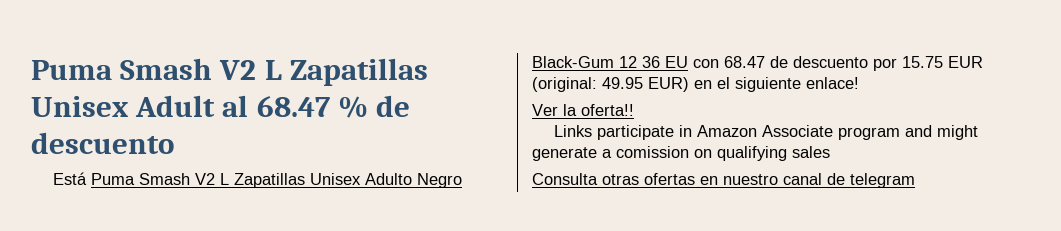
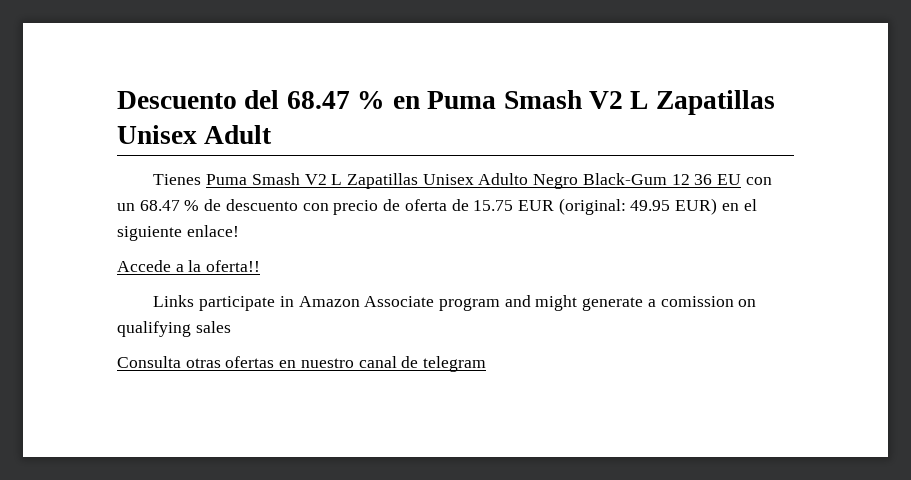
- Puma Smash V2 L Zapatillas Unisex Adult al 68.47 % de descuento
- Está Puma Smash V2 L Zapatillas Unisex Adulto Negro Black-Gum 12 36 EU con 68.47 de descuento por 15.75 EUR (original: 49.95 EUR) en el siguiente enlace!
+ Descuento del 68.47 % en Puma Smash V2 L Zapatillas Unisex Adult
+ Tienes Puma Smash V2 L Zapatillas Unisex Adulto Negro Black-Gum 12 36 EU con un 68.47 % de descuento con precio de oferta de 15.75 EUR (original: 49.95 EUR) en el siguiente enlace!
- Ver la oferta!!
+ Accede a la oferta!!

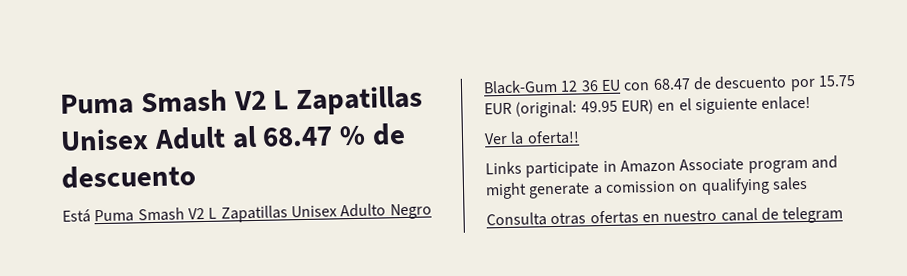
- Descuento del 68.47 % en Puma Smash V2 L Zapatillas Unisex Adult
- Tienes Puma Smash V2 L Zapatillas Unisex Adulto Negro Black-Gum 12 36 EU con un 68.47 % de descuento con precio de oferta de 15.75 EUR (original: 49.95 EUR) en el siguiente enlace!
+ Puma Smash V2 L Zapatillas Unisex Adult al 68.47 % de descuento
+ Está Puma Smash V2 L Zapatillas Unisex Adulto Negro Black-Gum 12 36 EU con 68.47 de descuento por 15.75 EUR (original: 49.95 EUR) en el siguiente enlace!
- Accede a la oferta!!
+ Ver la oferta!!

